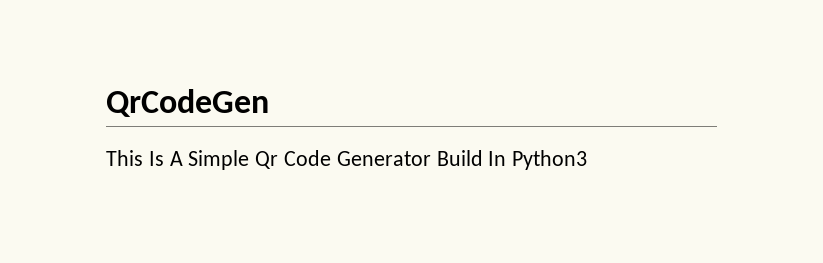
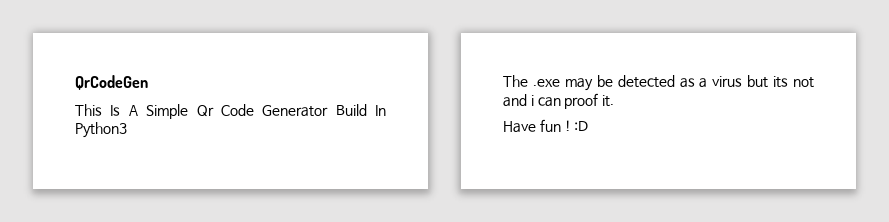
+ The .exe may be detected as a virus but its not and i can proof it.
+ Have fun ! :D

